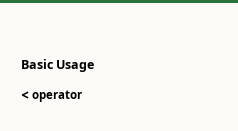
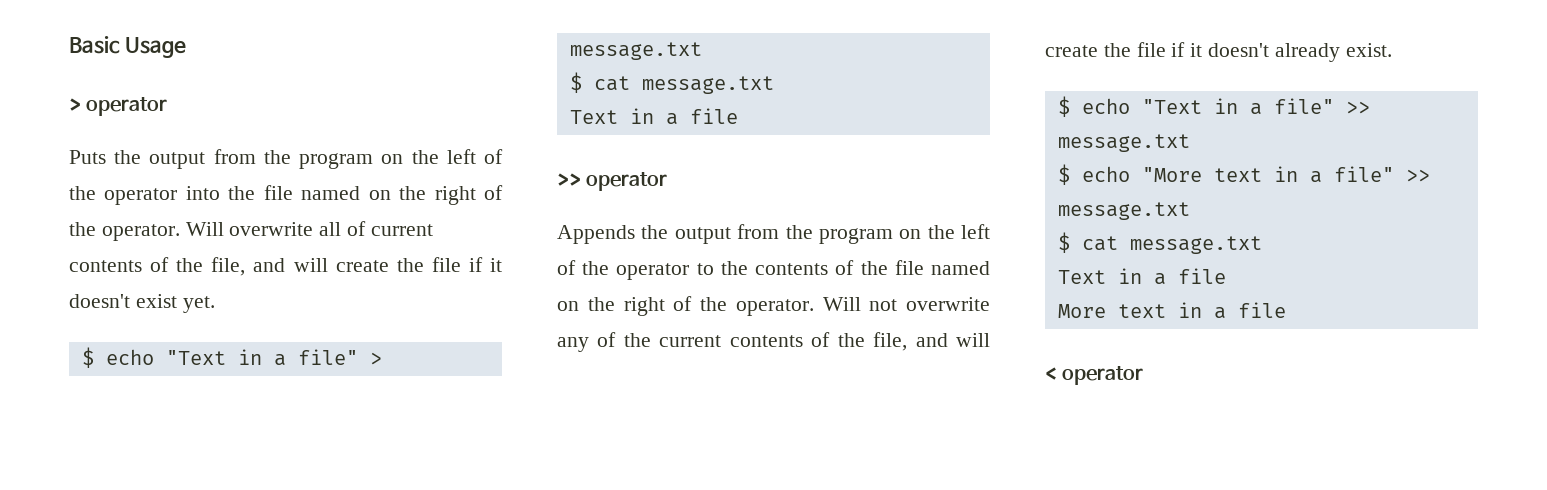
+ > operator
+ Puts the output from the program on the left of the operator into the file named on the right of the operator. Will overwrite all of current contents of the file, and will create the file if it doesn't exist yet.
+ $ echo "Text in a file" > message.txt
+ $ cat message.txt
+ Text in a file
+ >> operator
+ Appends the output from the program on the left of the operator to the contents of the file named on the right of the operator. Will not overwrite any of the current contents of the file, and will create the file if it doesn't already exist.
+ $ echo "Text in a file" >> message.txt
+ $ echo "More text in a file" >> message.txt
+ $ cat message.txt
+ Text in a file
+ More text in a file

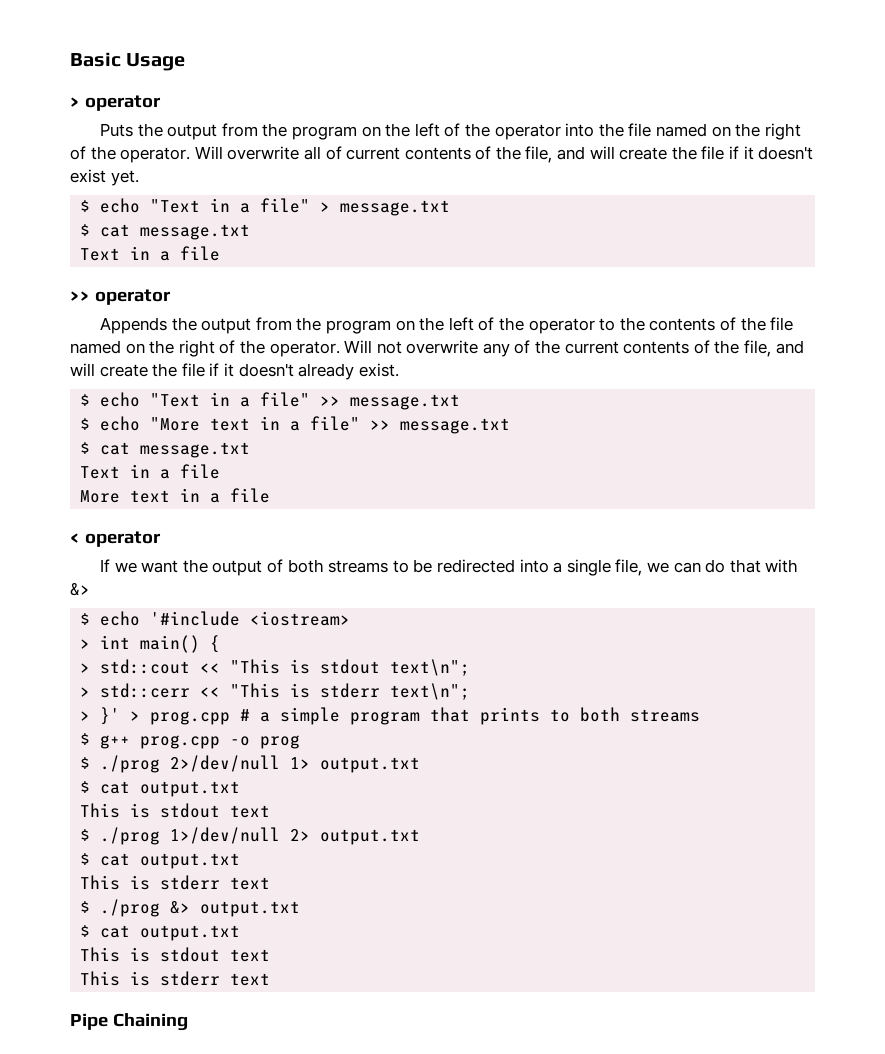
+ If we want the output of both streams to be redirected into a single file, we can do that with &>
+ $ echo '#include <iostream>
+ > int main() {
+ > std::cout << "This is stdout text\n";
+ > std::cerr << "This is stderr text\n";
+ > }' > prog.cpp # a simple program that prints to both streams
+ $ g++ prog.cpp -o prog
+ $ ./prog 2>/dev/null 1> output.txt
+ $ cat output.txt
+ This is stdout text
+ $ ./prog 1>/dev/null 2> output.txt
+ $ cat output.txt
+ This is stderr text
+ $ ./prog &> output.txt
+ $ cat output.txt
+ This is stdout text
+ This is stderr text
+ Pipe Chaining

